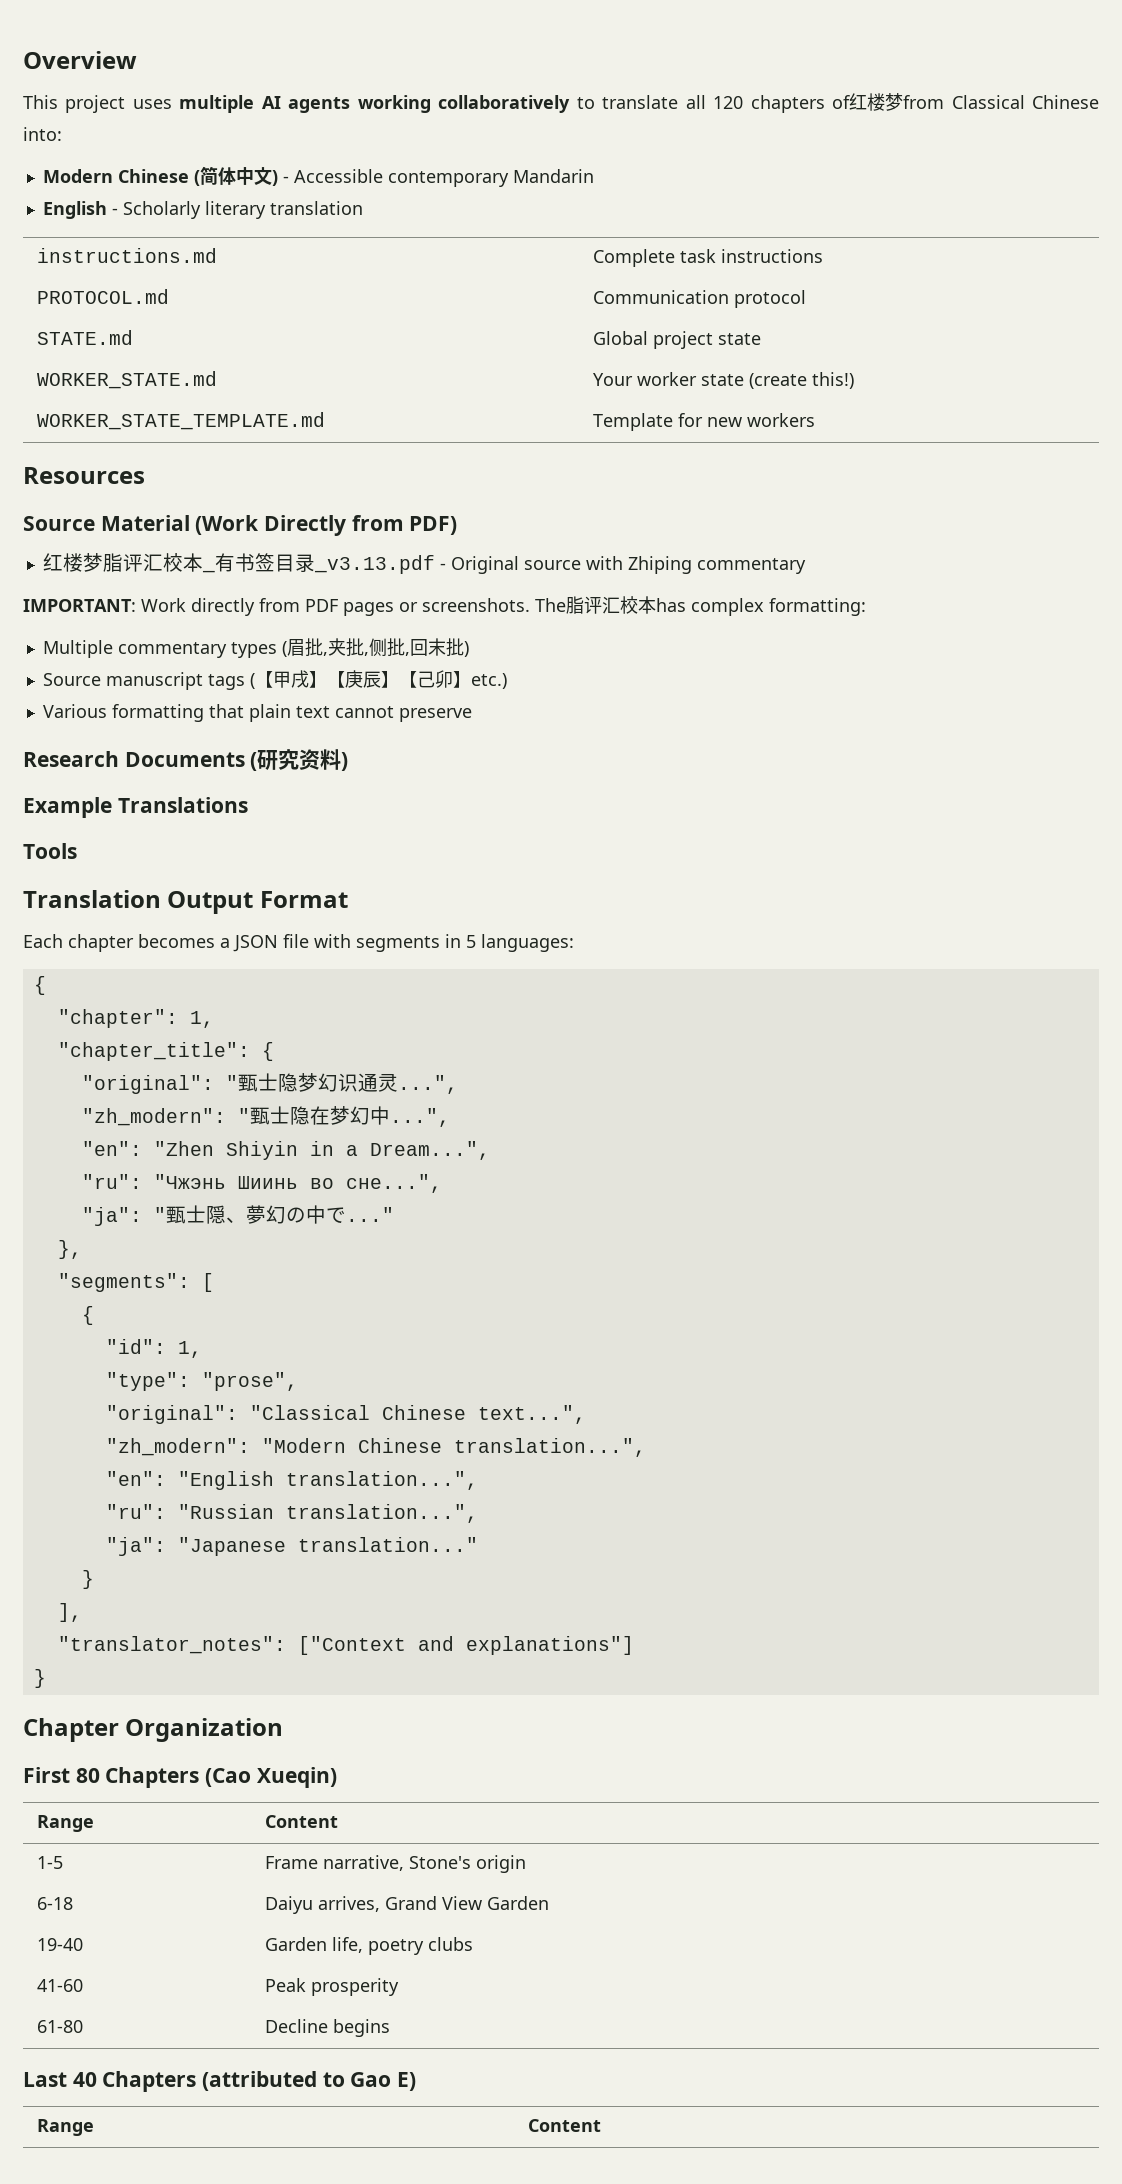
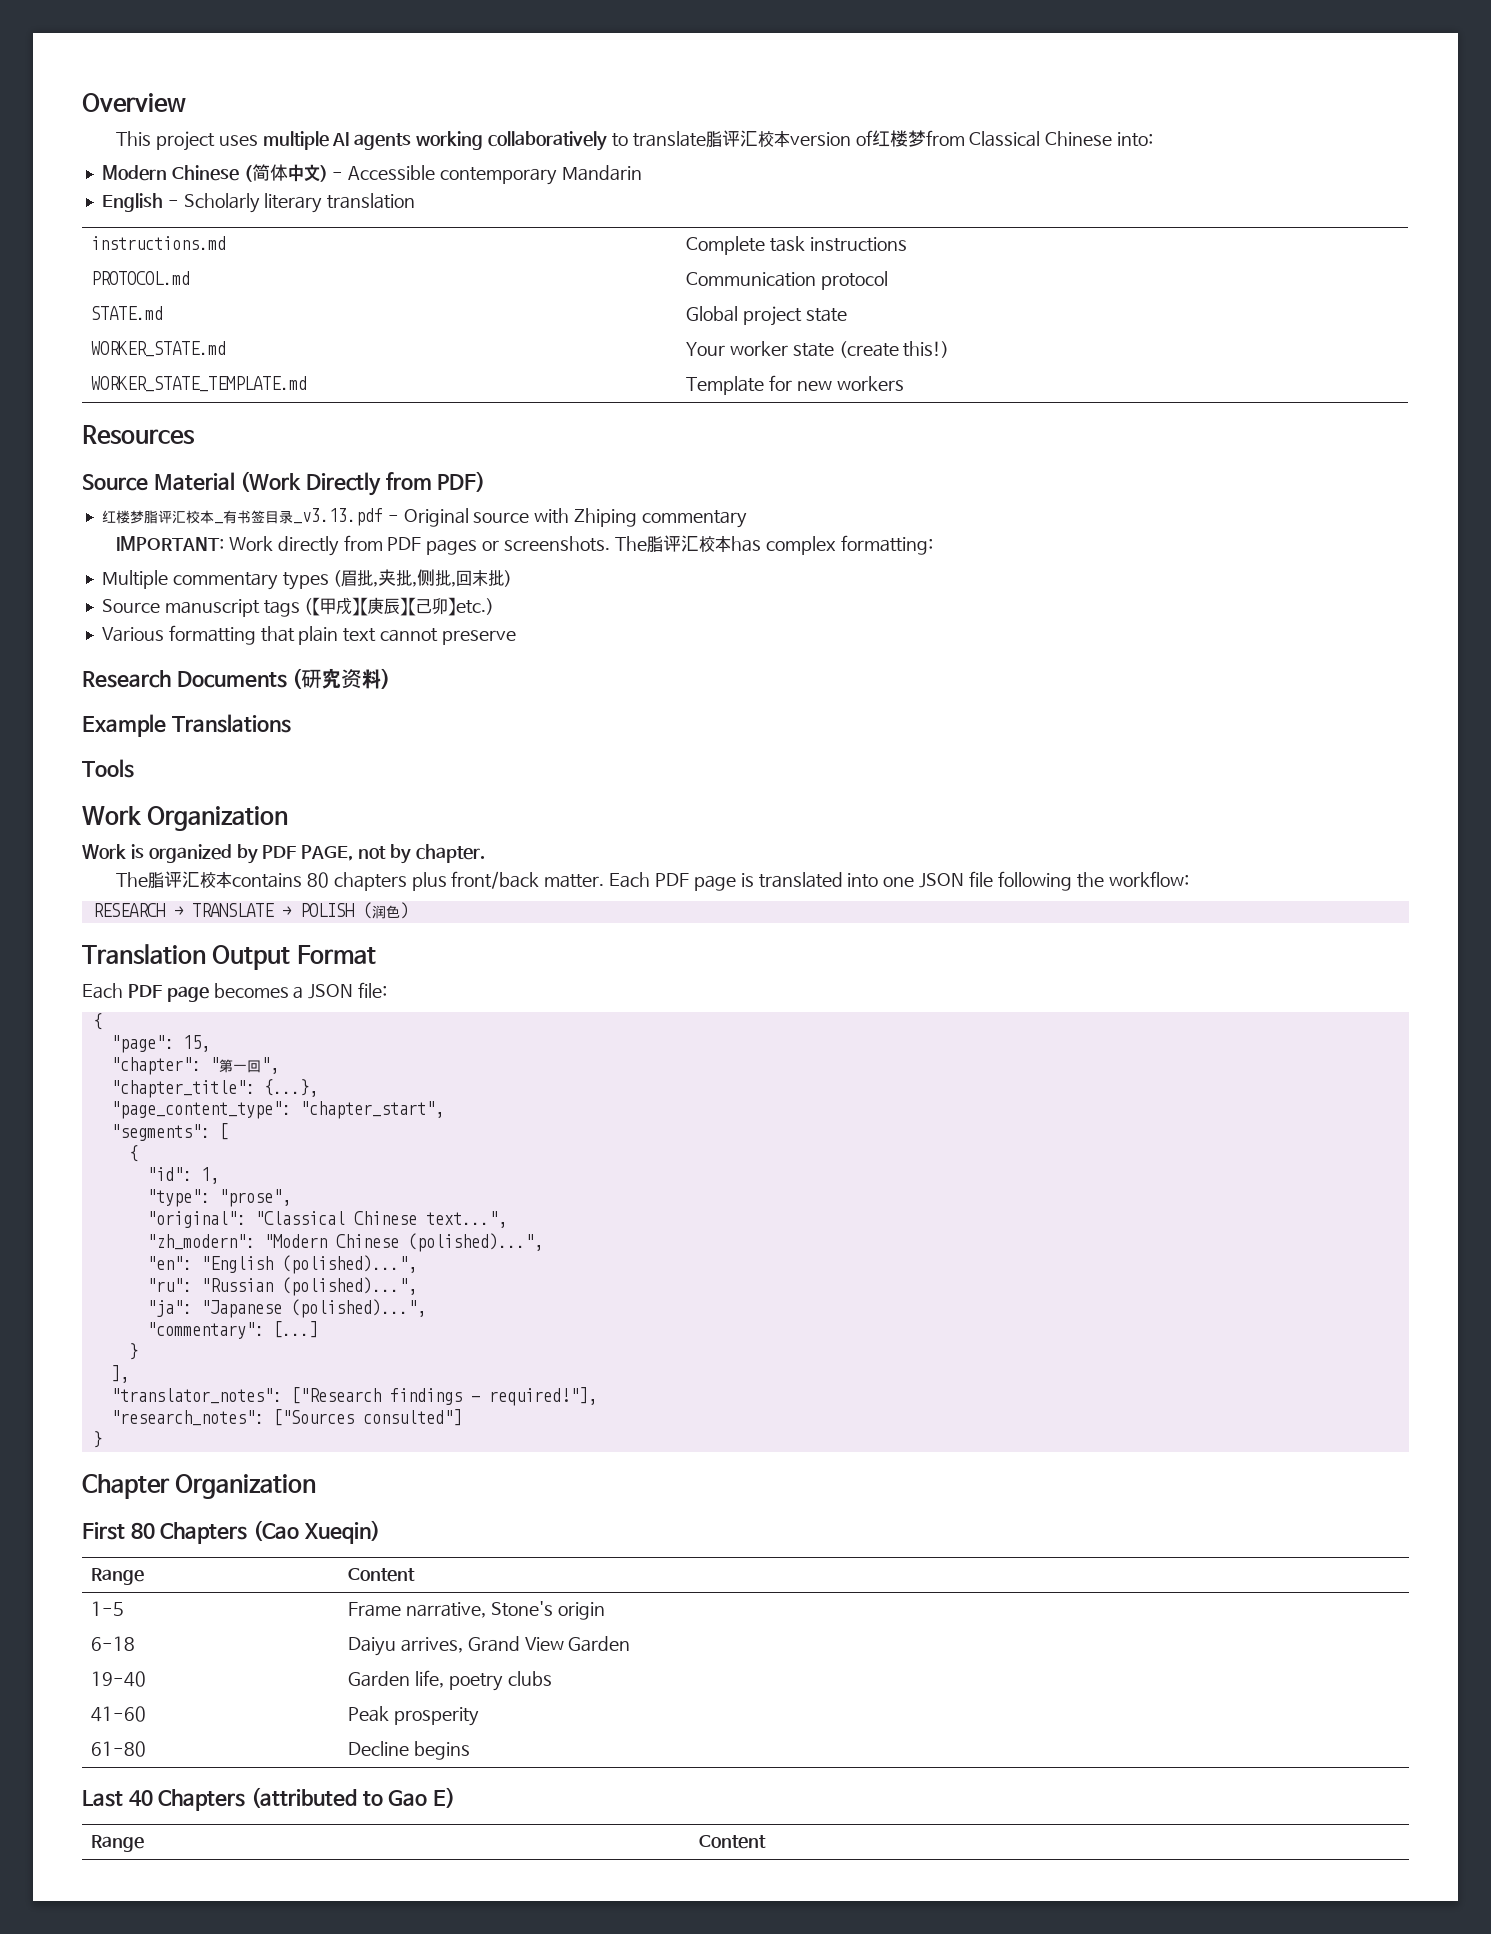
- This project uses multiple AI agents working collaboratively to translate all 120 chapters of红楼梦from Classical Chinese into:
+ This project uses multiple AI agents working collaboratively to translate脂评汇校本version of红楼梦from Classical Chinese into:
+ Work Organization
+ Work is organized by PDF PAGE, not by chapter.
+ The脂评汇校本contains 80 chapters plus front/back matter. Each PDF page is translated into one JSON file following the workflow:
+ RESEARCH → TRANSLATE → POLISH (润色)
- Each chapter becomes a JSON file with segments in 5 languages:
+ Each PDF page becomes a JSON file:
  {
+ "page": 15,
- "chapter": 1,
- "chapter_title": {
- "original": "甄士隐梦幻识通灵...",
- "zh_modern": "甄士隐在梦幻中...",
- "en": "Zhen Shiyin in a Dream...",
- "ru": "Чжэнь Шиинь во сне...",
- "ja": "甄士隠、夢幻の中で..."
- },
+ "chapter": "第一回",
+ "chapter_title": {...},
+ "page_content_type": "chapter_start",
- "zh_modern": "Modern Chinese translation...",
+ "zh_modern": "Modern Chinese (polished)...",
- "en": "English translation...",
+ "en": "English (polished)...",
- "ru": "Russian translation...",
+ "ru": "Russian (polished)...",
- "ja": "Japanese translation..."
+ "ja": "Japanese (polished)...",
+ "commentary": [...]
- "translator_notes": ["Context and explanations"]
+ "translator_notes": ["Research findings - required!"],
+ "research_notes": ["Sources consulted"]

